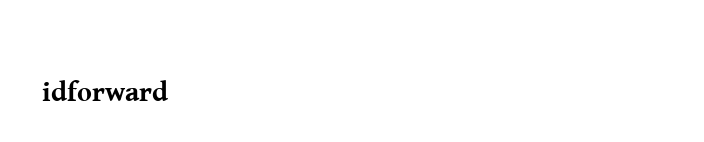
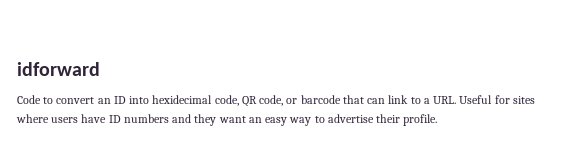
+ Code to convert an ID into hexidecimal code, QR code, or barcode that can link to a URL. Useful for sites where users have ID numbers and they want an easy way to advertise their profile.

